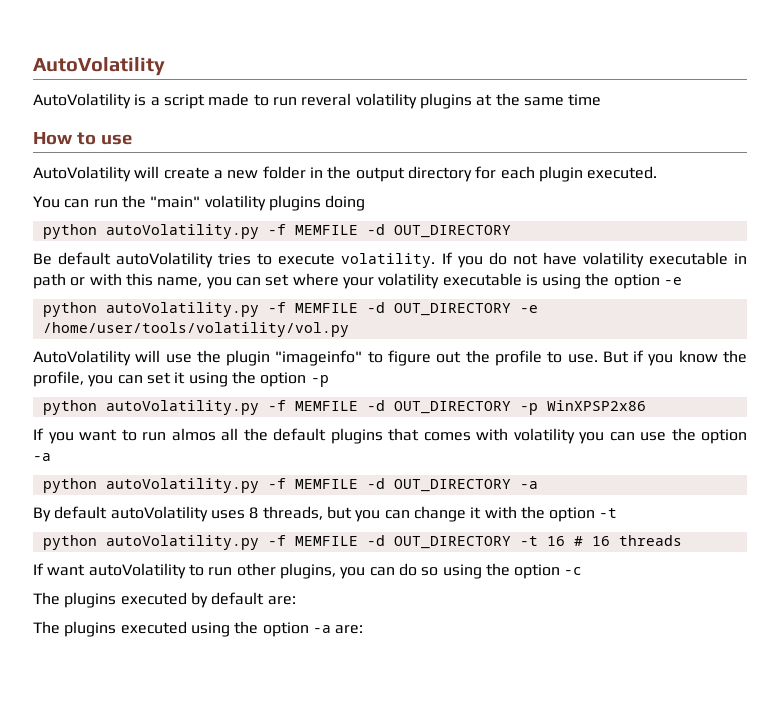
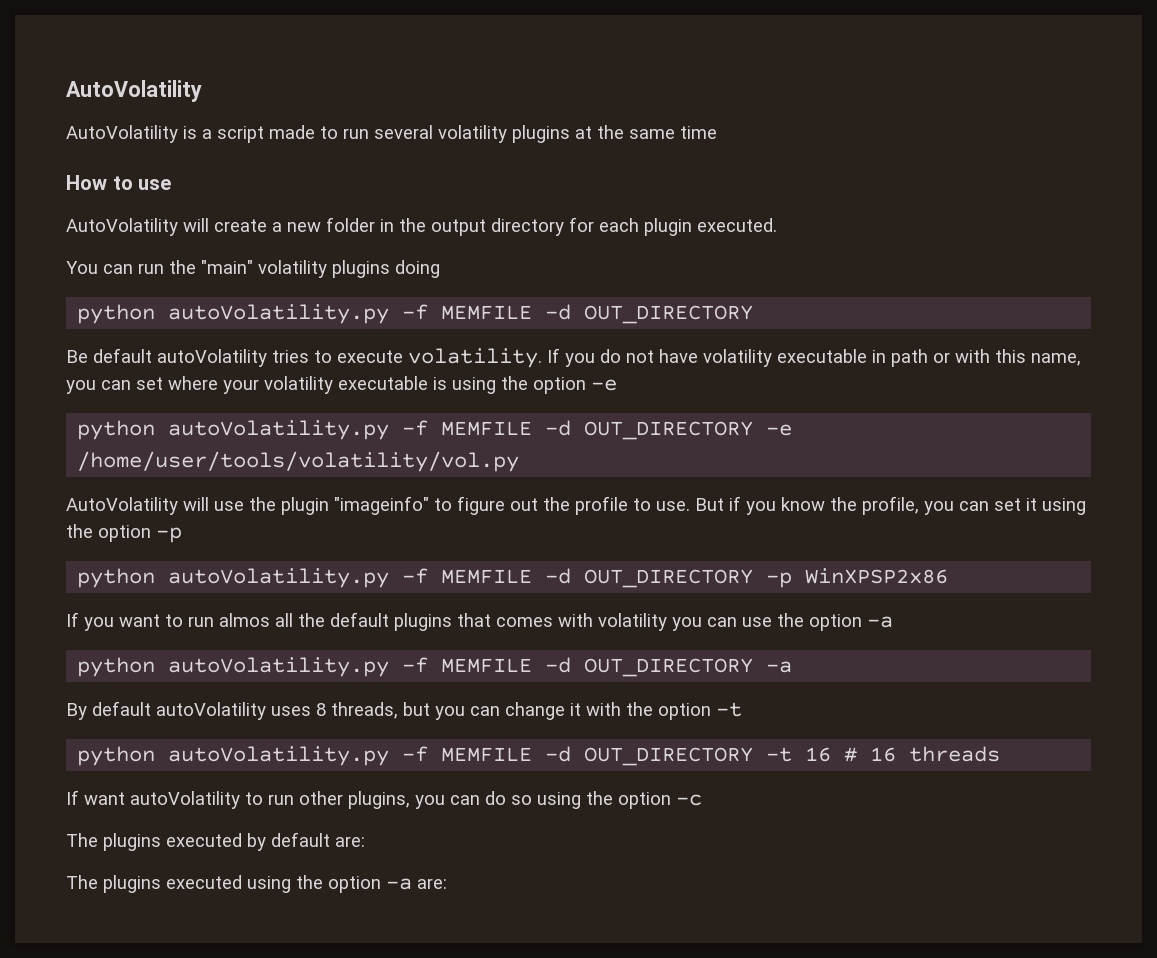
- AutoVolatility is a script made to run reveral volatility plugins at the same time
+ AutoVolatility is a script made to run several volatility plugins at the same time

